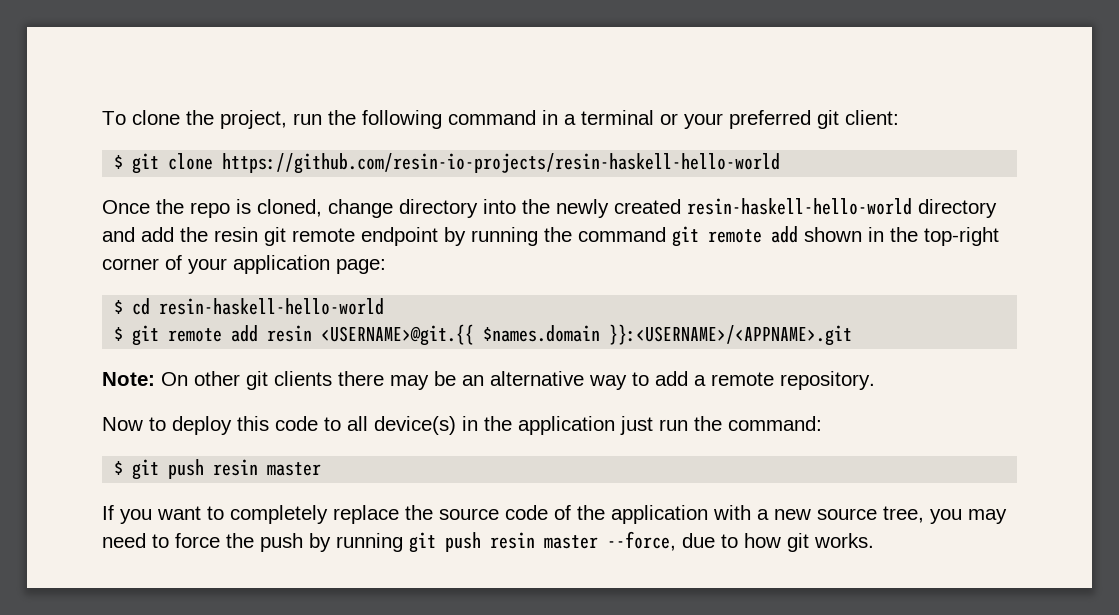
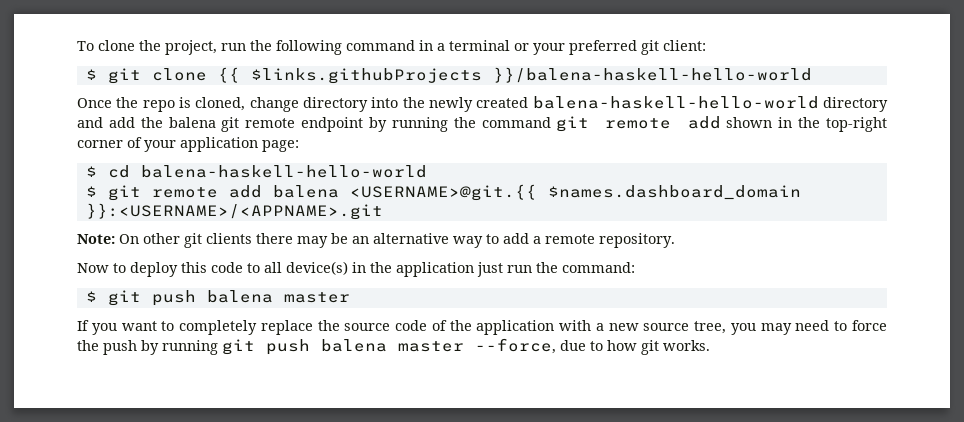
- $ git clone https://github.com/resin-io-projects/resin-haskell-hello-world
+ $ git clone {{ $links.githubProjects }}/balena-haskell-hello-world
- Once the repo is cloned, change directory into the newly created resin-haskell-hello-world directory and add the resin git remote endpoint by running the command git remote add shown in the top-right corner of your application page:
+ Once the repo is cloned, change directory into the newly created balena-haskell-hello-world directory and add the balena git remote endpoint by running the command git remote add shown in the top-right corner of your application page:
- $ cd resin-haskell-hello-world
+ $ cd balena-haskell-hello-world
- $ git remote add resin <USERNAME>@git.{{ $names.domain }}:<USERNAME>/<APPNAME>.git
+ $ git remote add balena <USERNAME>@git.{{ $names.dashboard_domain }}:<USERNAME>/<APPNAME>.git
- $ git push resin master
+ $ git push balena master
- If you want to completely replace the source code of the application with a new source tree, you may need to force the push by running git push resin master --force, due to how git works.
+ If you want to completely replace the source code of the application with a new source tree, you may need to force the push by running git push balena master --force, due to how git works.

